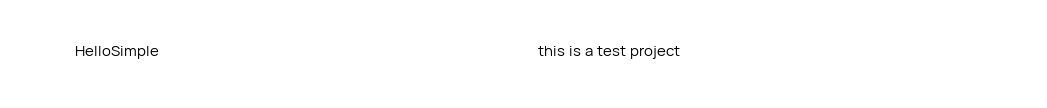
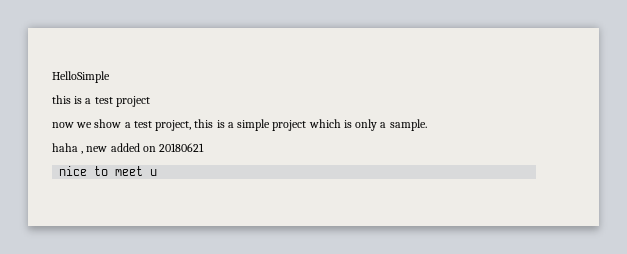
+ now we show a test project, this is a simple project which is only a sample.
+ haha , new added on 20180621
+ nice to meet u

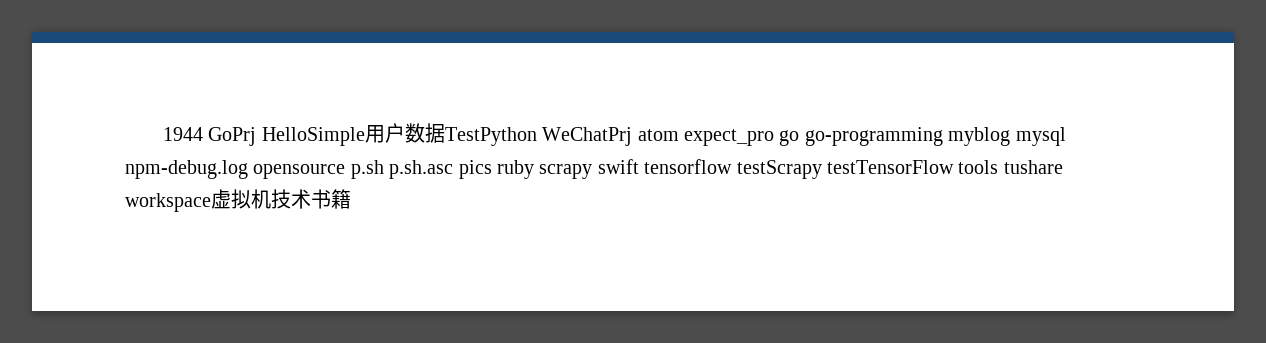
- HelloSimple
- this is a test project
- now we show a test project, this is a simple project which is only a sample.
- haha , new added on 20180621
- nice to meet u
+ 1944 GoPrj HelloSimple用户数据TestPython WeChatPrj atom expect_pro go go-programming myblog mysql npm-debug.log opensource p.sh p.sh.asc pics ruby scrapy swift tensorflow testScrapy testTensorFlow tools tushare workspace虚拟机技术书籍

